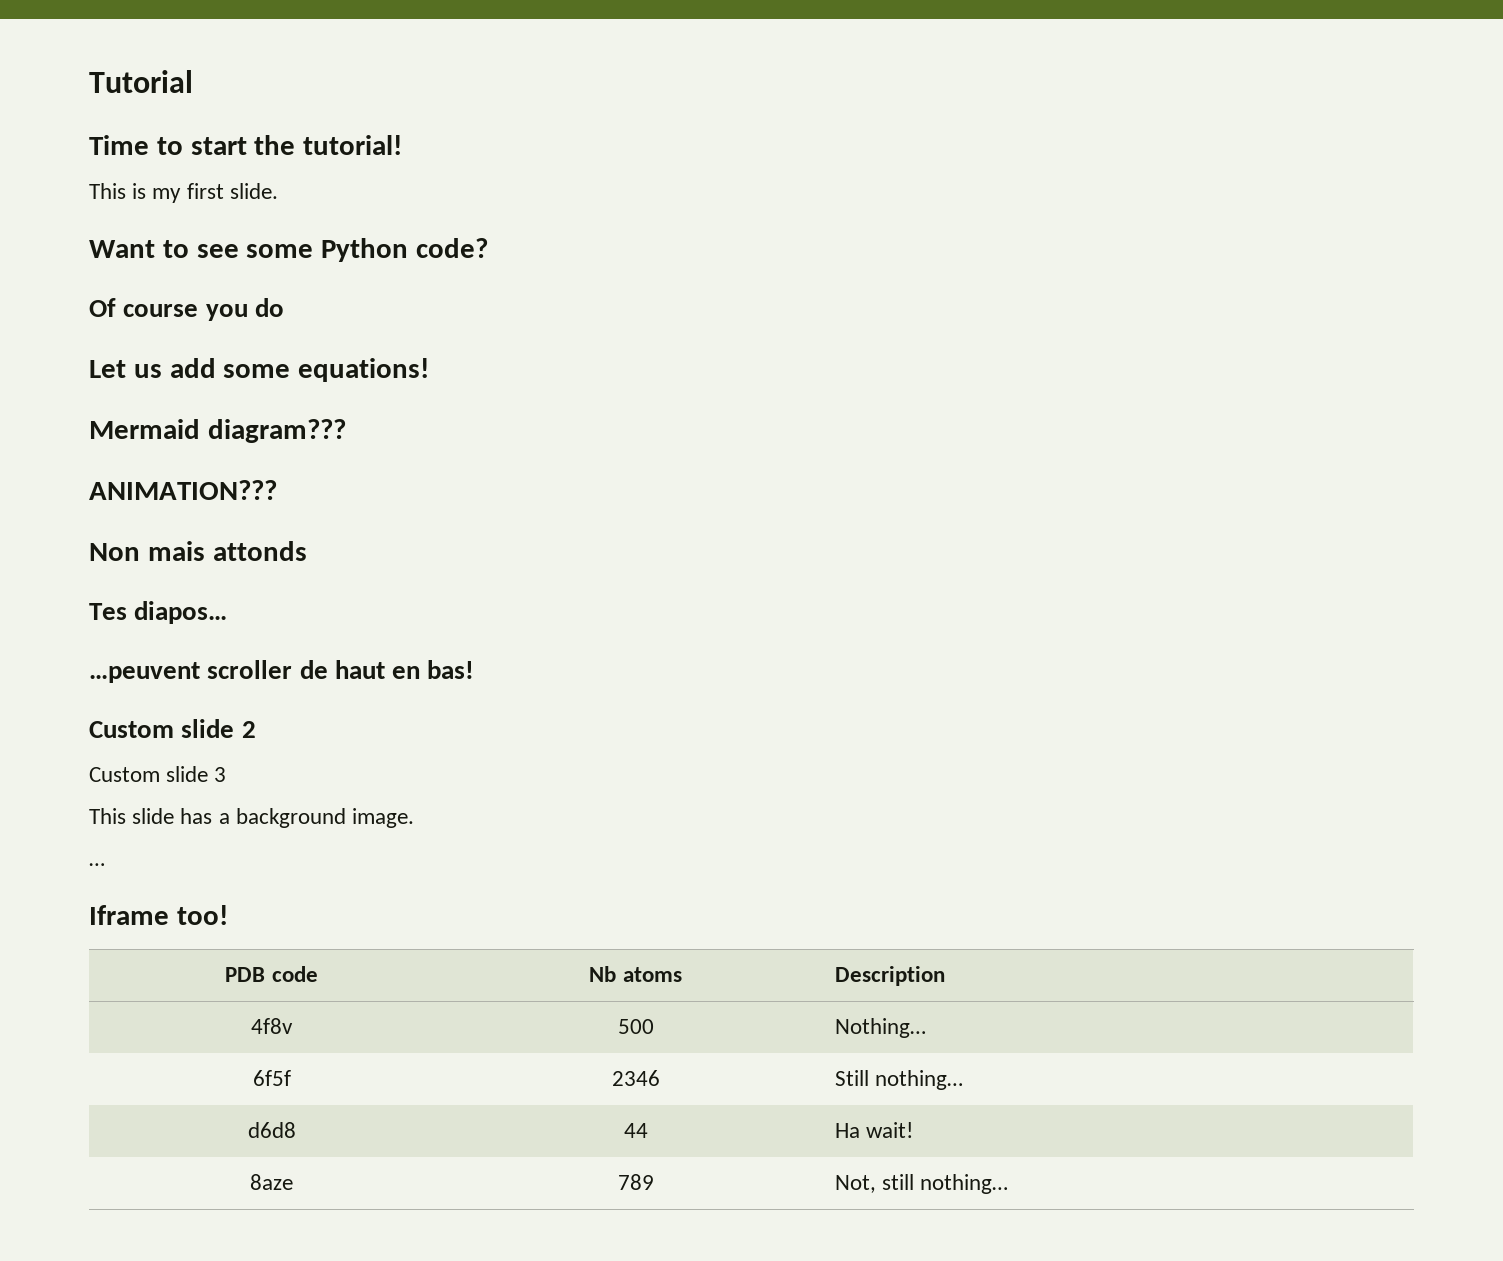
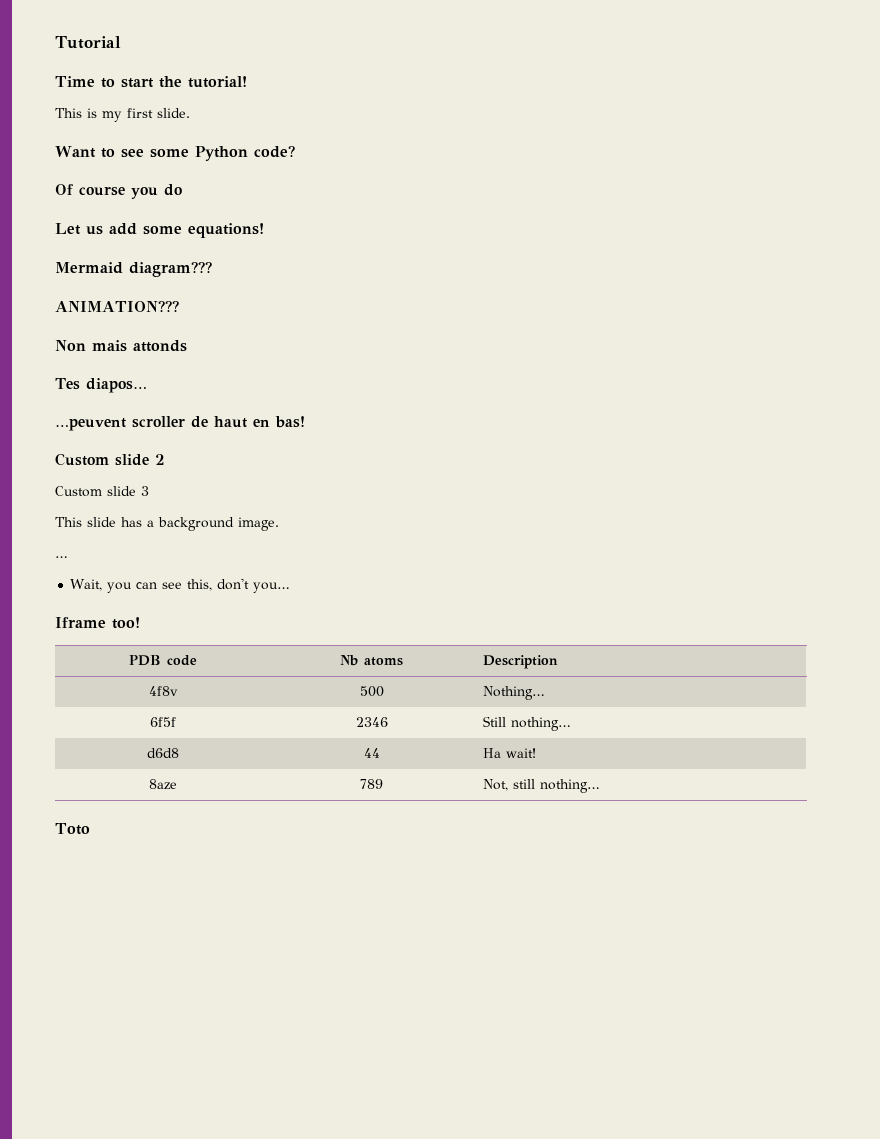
+ Wait, you can see this, don't you…
+ Toto

